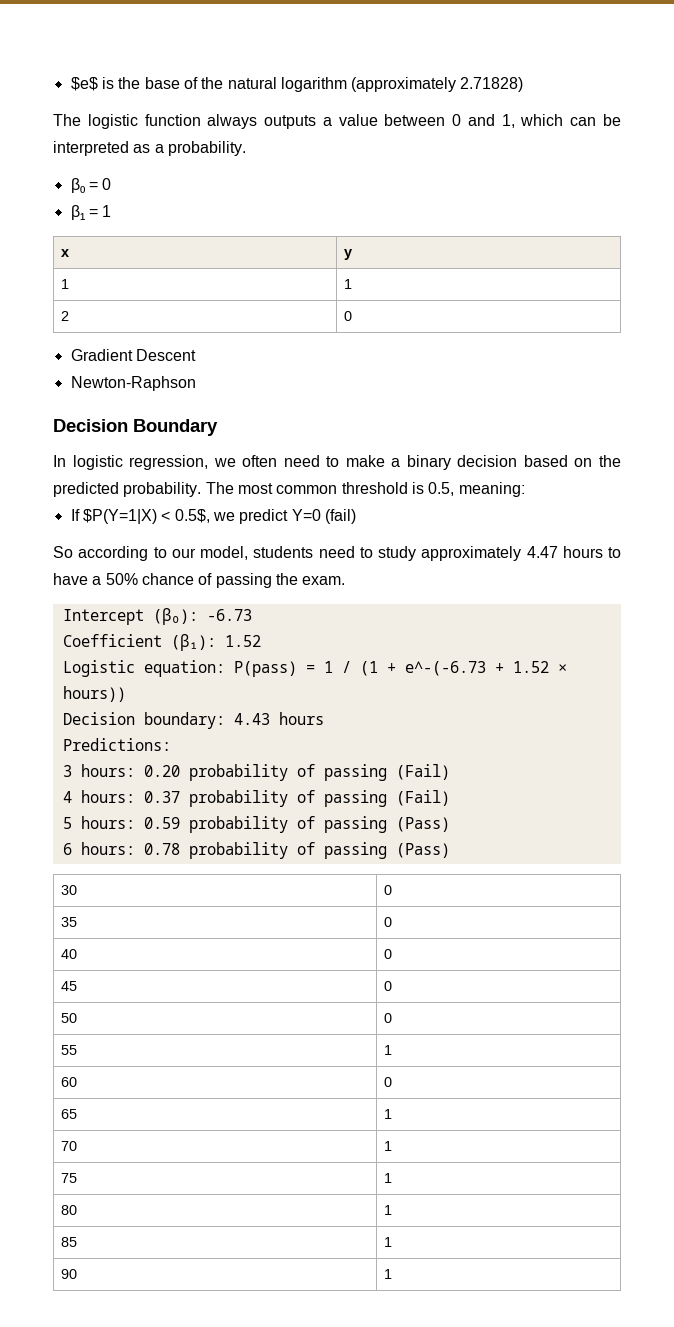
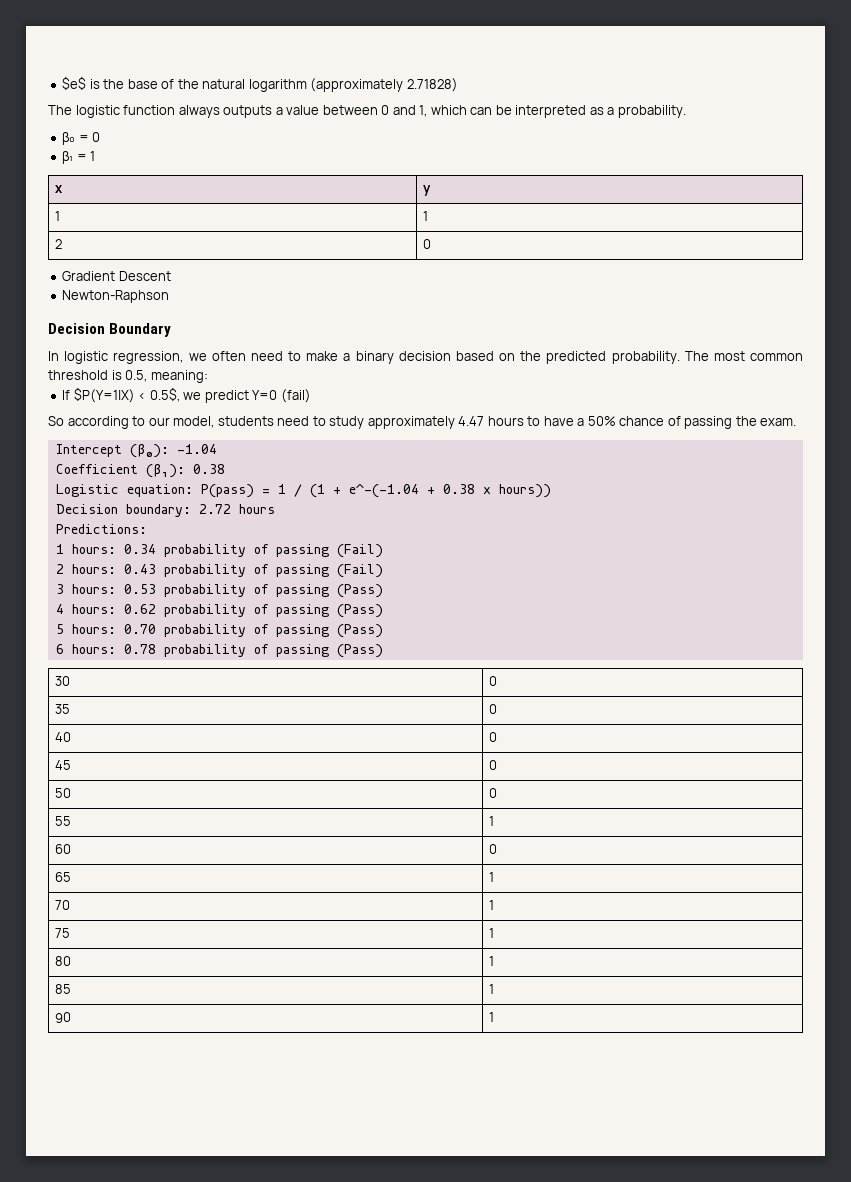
- Intercept (β₀): -6.73
+ Intercept (β₀): -1.04
- Coefficient (β₁): 1.52
+ Coefficient (β₁): 0.38
- Logistic equation: P(pass) = 1 / (1 + e^-(-6.73 + 1.52 × hours))
+ Logistic equation: P(pass) = 1 / (1 + e^-(-1.04 + 0.38 × hours))
- Decision boundary: 4.43 hours
+ Decision boundary: 2.72 hours
- 3 hours: 0.20 probability of passing (Fail)
- 4 hours: 0.37 probability of passing (Fail)
+ 1 hours: 0.34 probability of passing (Fail)
+ 2 hours: 0.43 probability of passing (Fail)
+ 3 hours: 0.53 probability of passing (Pass)
+ 4 hours: 0.62 probability of passing (Pass)
- 5 hours: 0.59 probability of passing (Pass)
+ 5 hours: 0.70 probability of passing (Pass)

